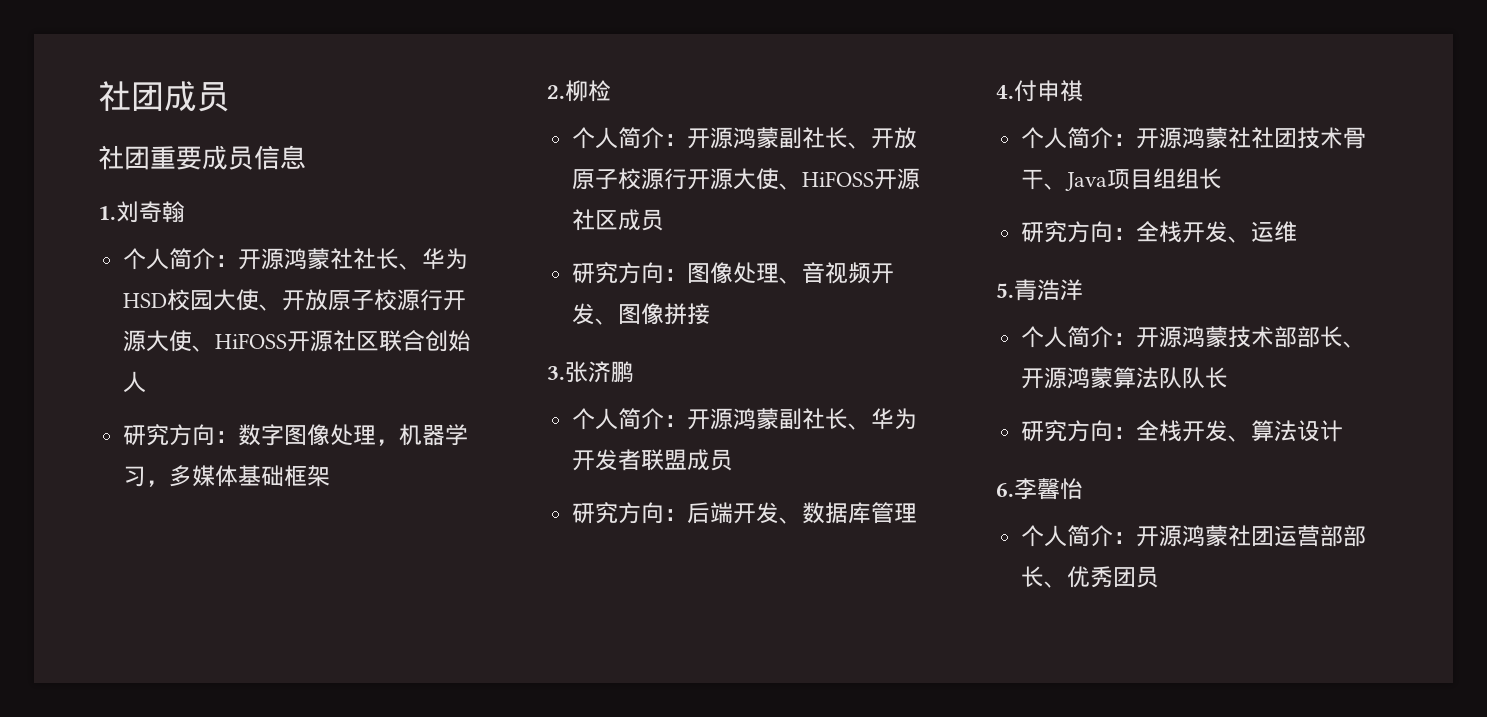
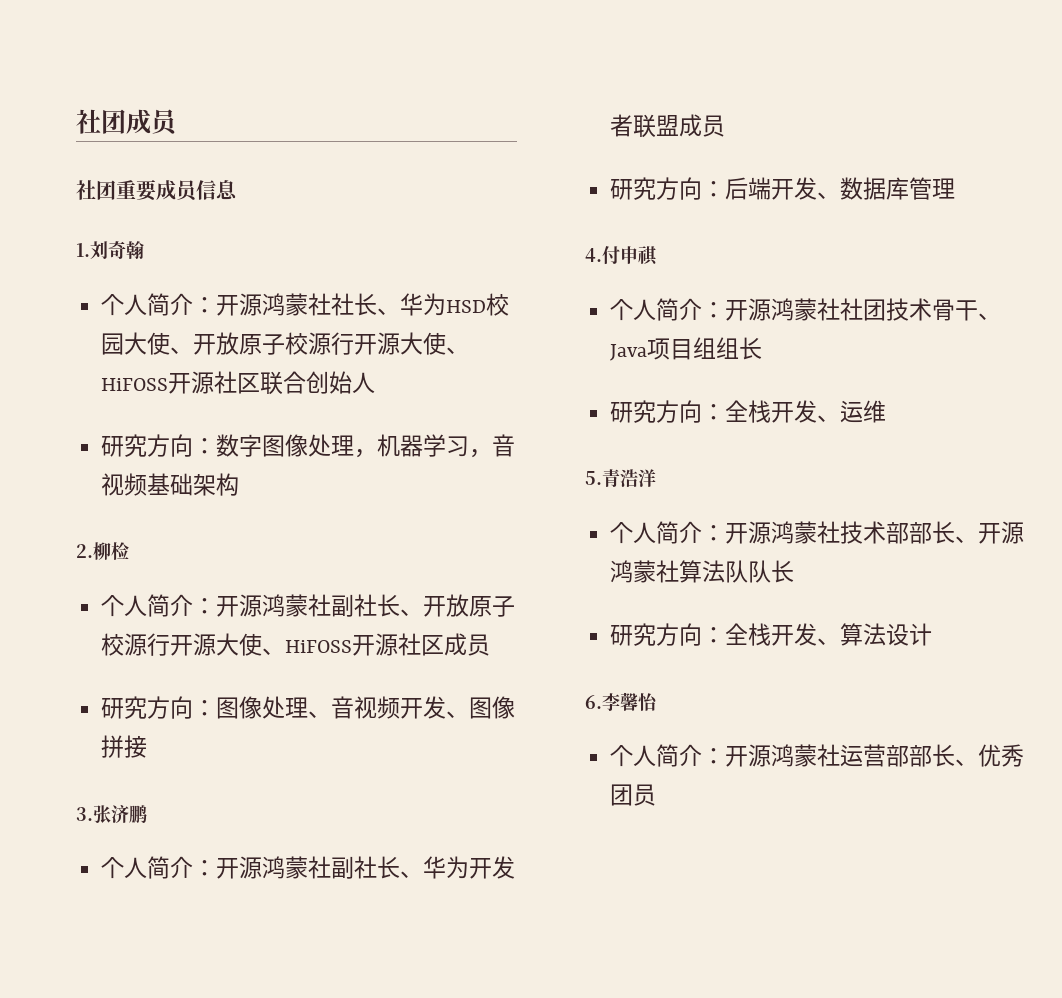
- 研究方向：数字图像处理，机器学习，多媒体基础框架
+ 研究方向：数字图像处理，机器学习，音视频基础架构
- 个人简介：开源鸿蒙副社长、开放原子校源行开源大使、HiFOSS开源社区成员
+ 个人简介：开源鸿蒙社副社长、开放原子校源行开源大使、HiFOSS开源社区成员
- 个人简介：开源鸿蒙副社长、华为开发者联盟成员
+ 个人简介：开源鸿蒙社副社长、华为开发者联盟成员
- 个人简介：开源鸿蒙技术部部长、开源鸿蒙算法队队长
+ 个人简介：开源鸿蒙社技术部部长、开源鸿蒙社算法队队长
- 个人简介：开源鸿蒙社团运营部部长、优秀团员
+ 个人简介：开源鸿蒙社运营部部长、优秀团员

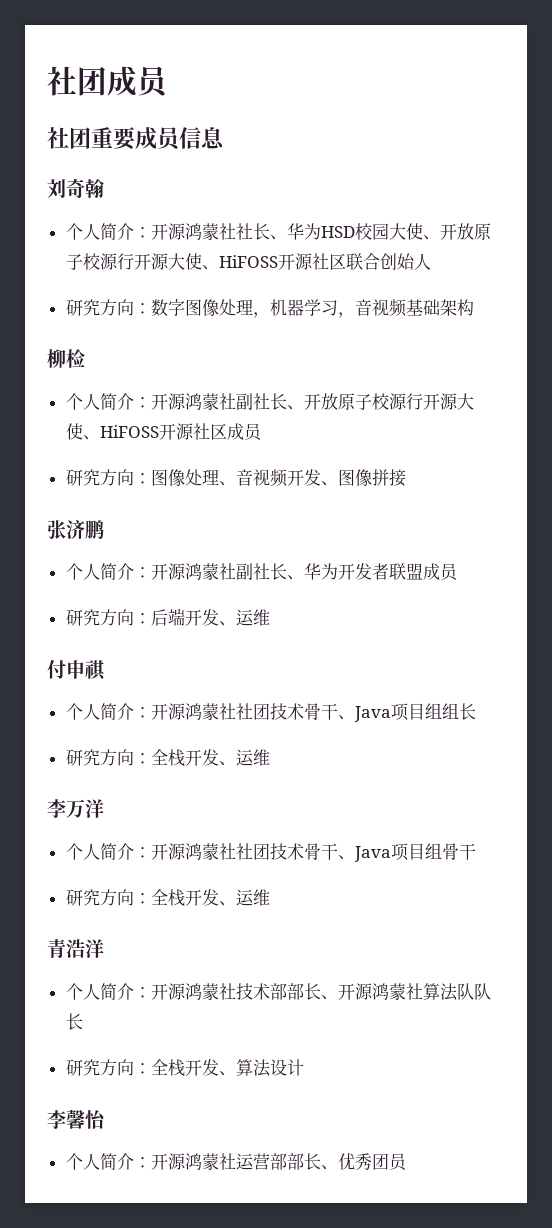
- 1.刘奇翰
+ 刘奇翰
- 2.柳检
+ 柳检
- 3.张济鹏
+ 张济鹏
- 研究方向：后端开发、数据库管理
- 4.付申祺
+ 研究方向：后端开发、运维
+ 付申祺
- 5.青浩洋
+ 李万洋
+ 个人简介：开源鸿蒙社社团技术骨干、Java项目组骨干
+ 研究方向：全栈开发、运维
+ 青浩洋
- 6.李馨怡
+ 李馨怡

